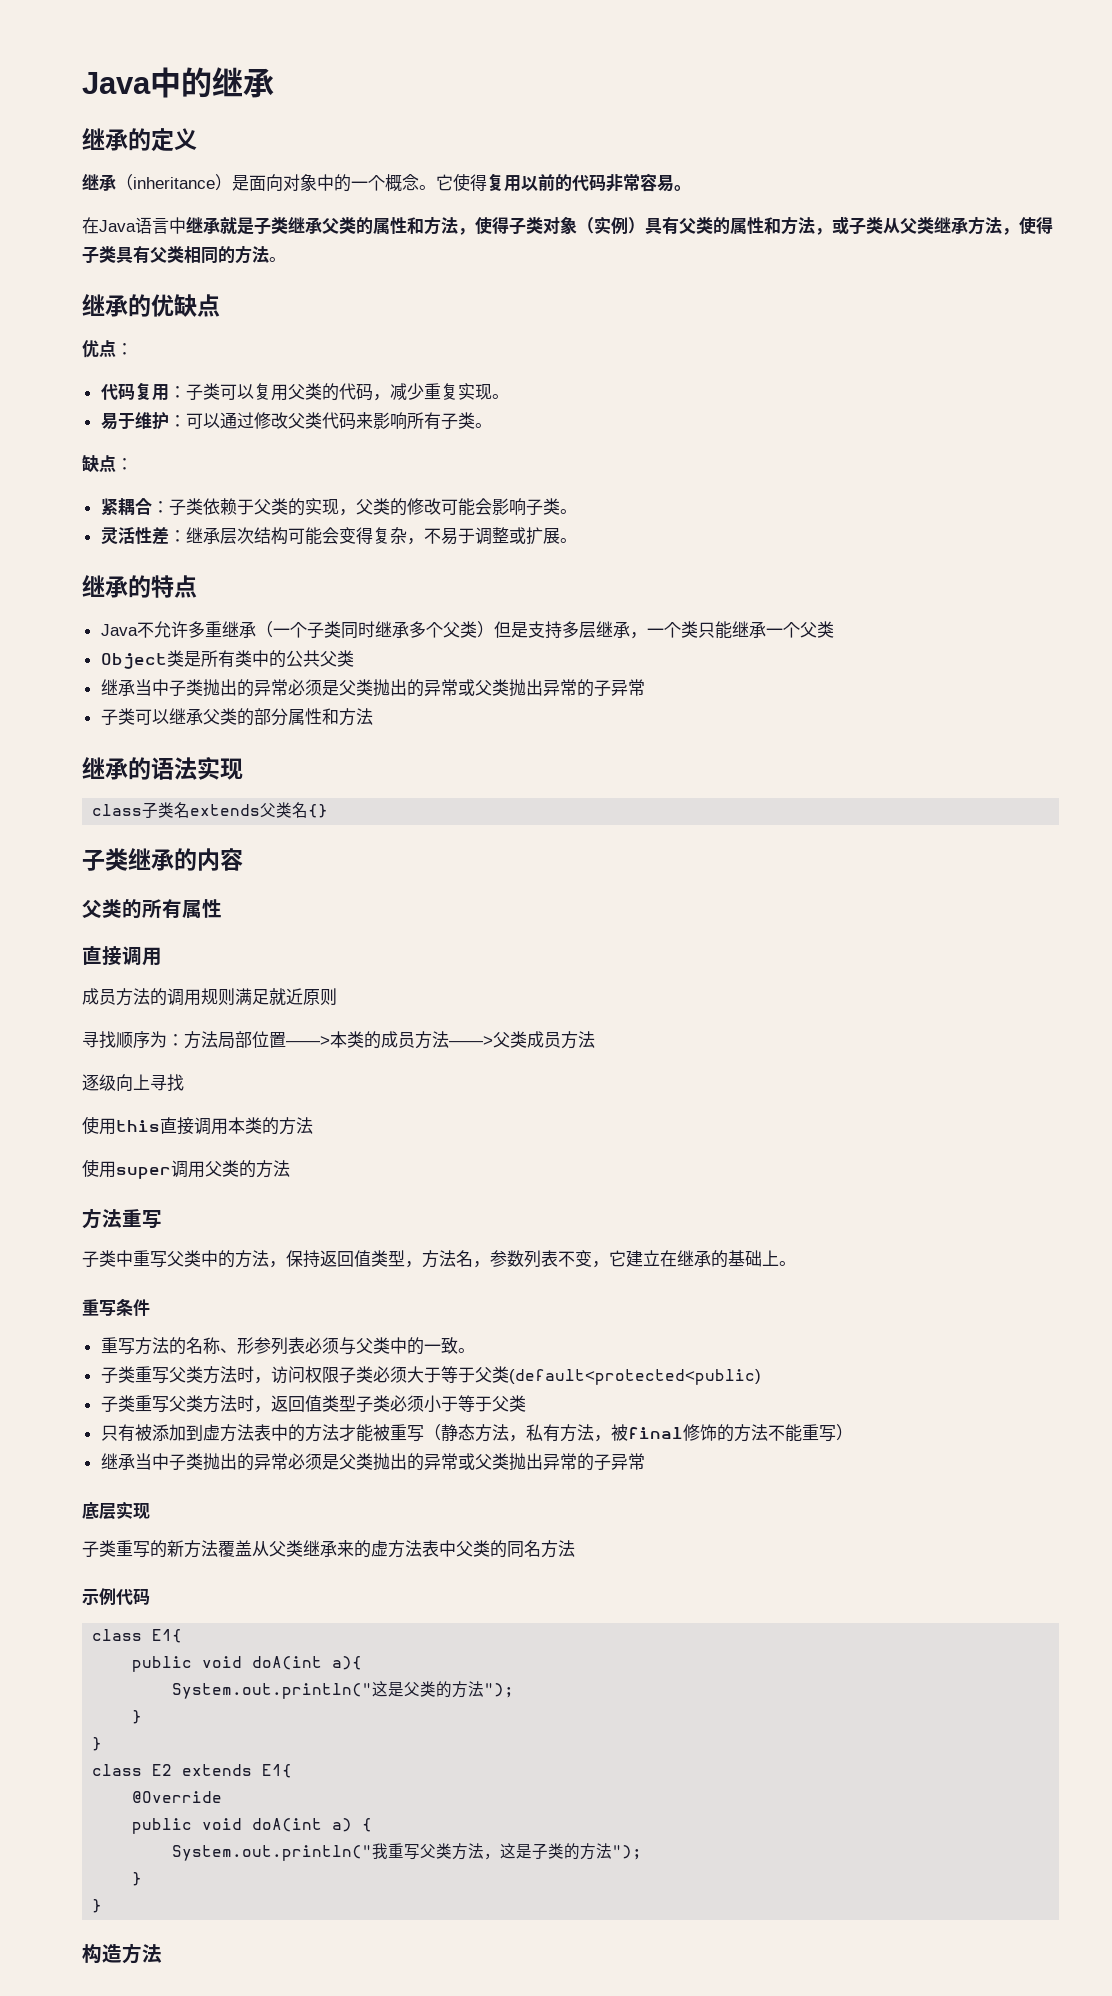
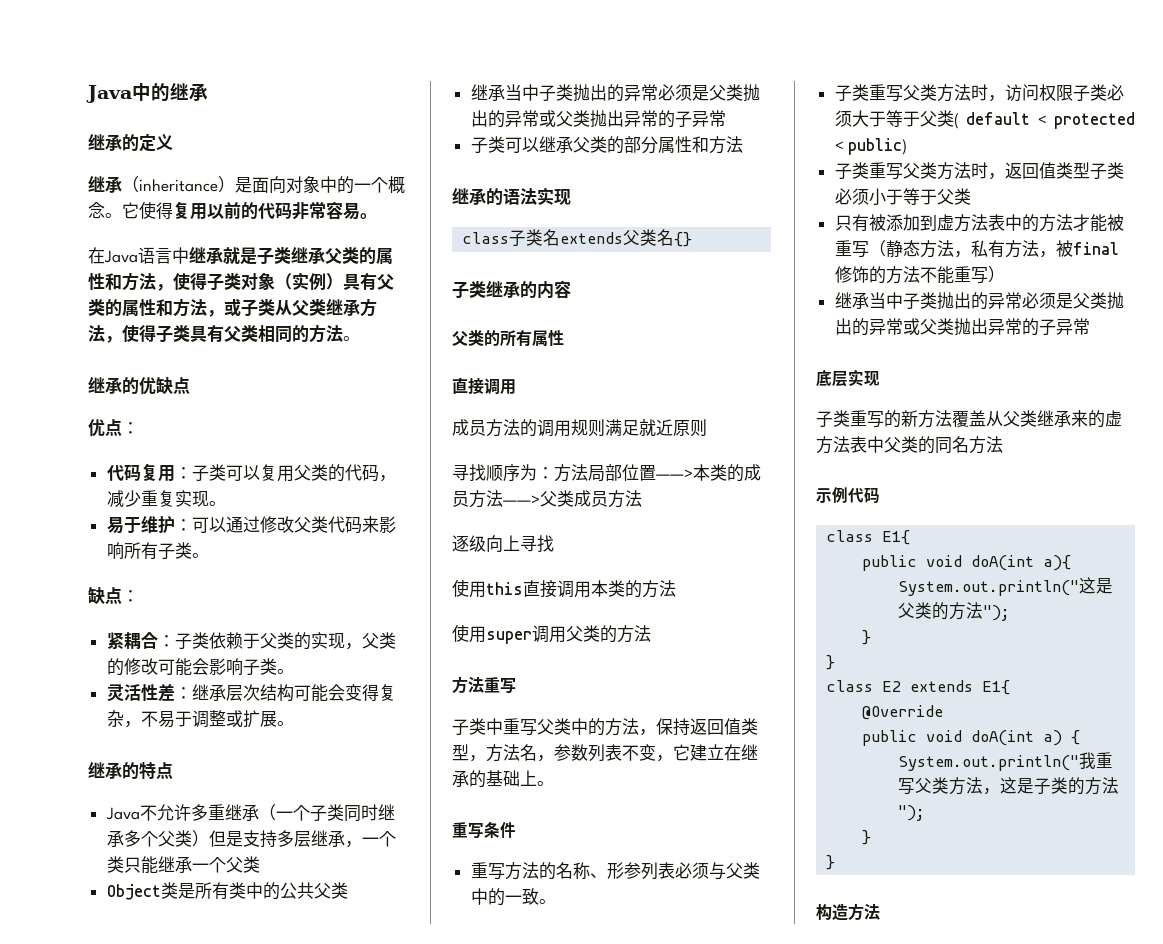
- 子类重写父类方法时，访问权限子类必须大于等于父类(default<protected<public)
+ 子类重写父类方法时，访问权限子类必须大于等于父类( default < protected < public)

